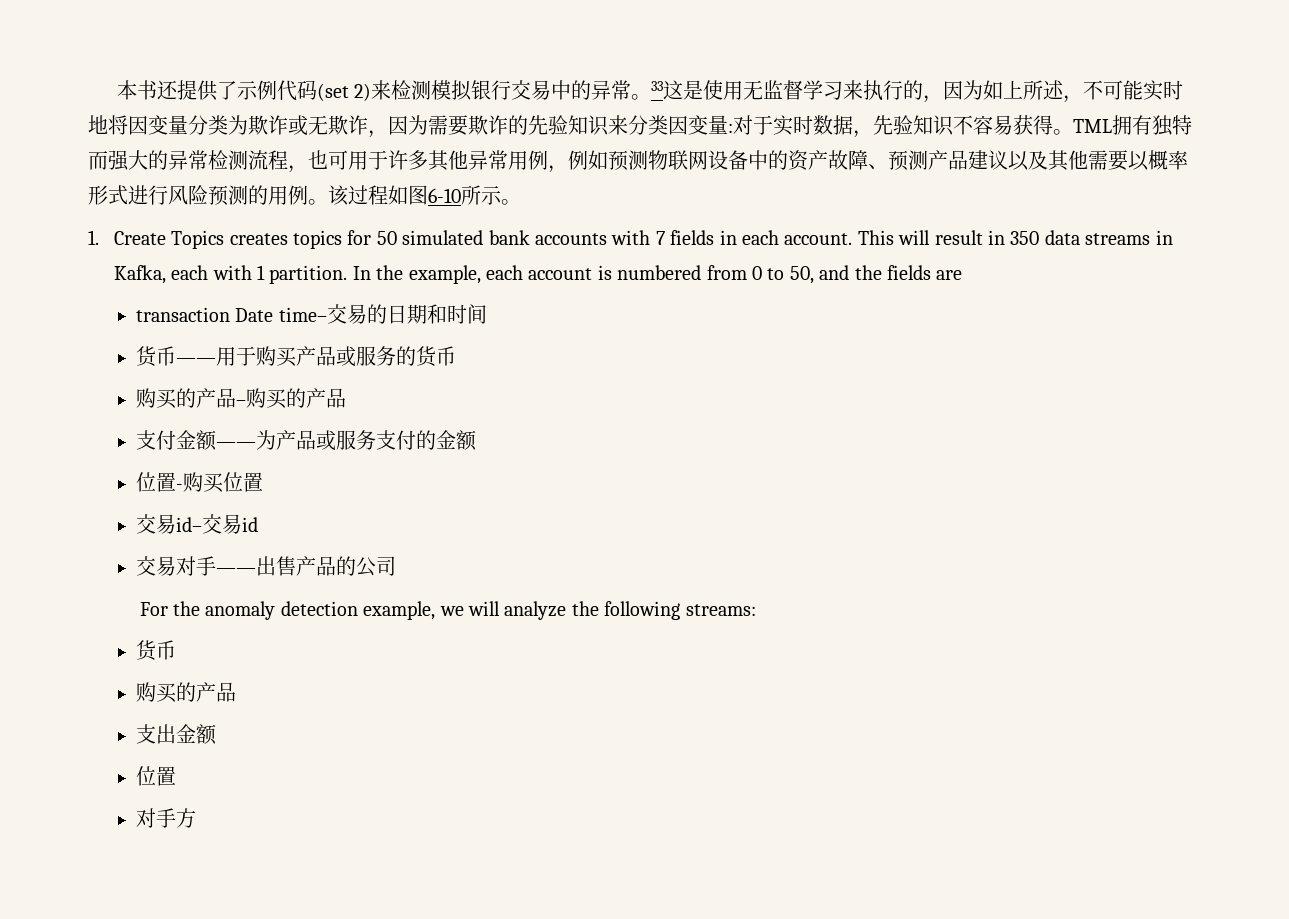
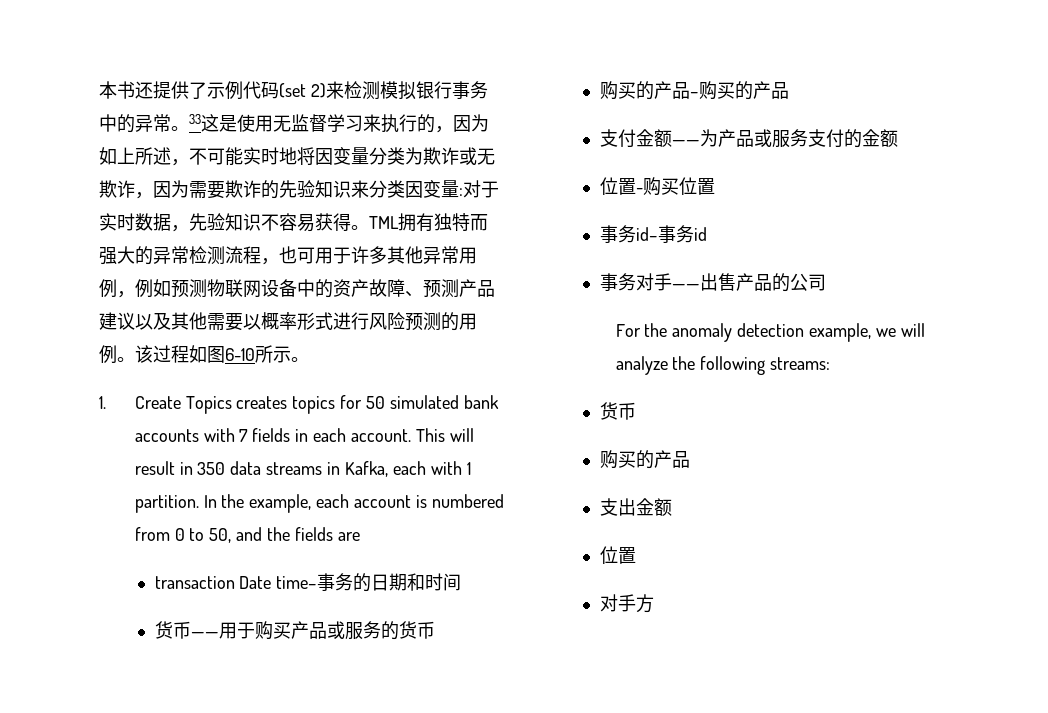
- 本书还提供了示例代码(set 2)来检测模拟银行交易中的异常。
+ 本书还提供了示例代码(set 2)来检测模拟银行事务中的异常。
- transaction Date time–交易的日期和时间
+ transaction Date time–事务的日期和时间
- 交易id–交易id
+ 事务id–事务id
- 交易对手——出售产品的公司
+ 事务对手——出售产品的公司

